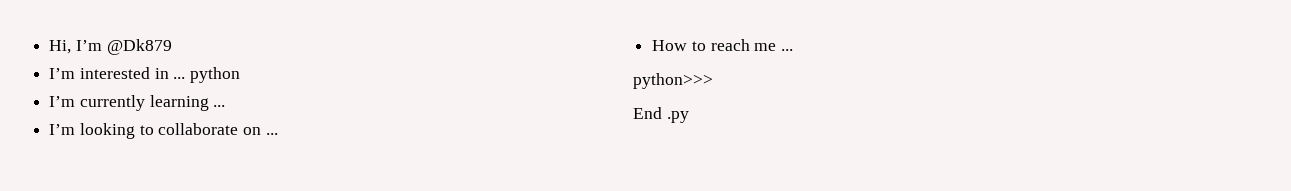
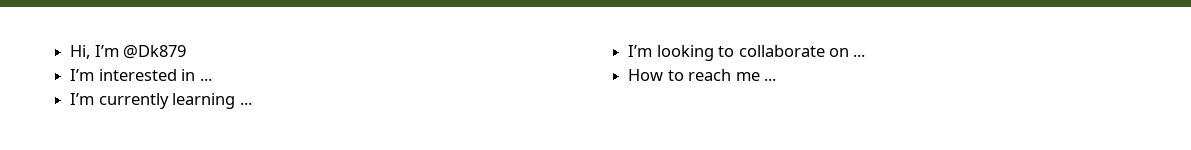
- I’m interested in ... python
+ I’m interested in ...
- python>>>
- End .py

